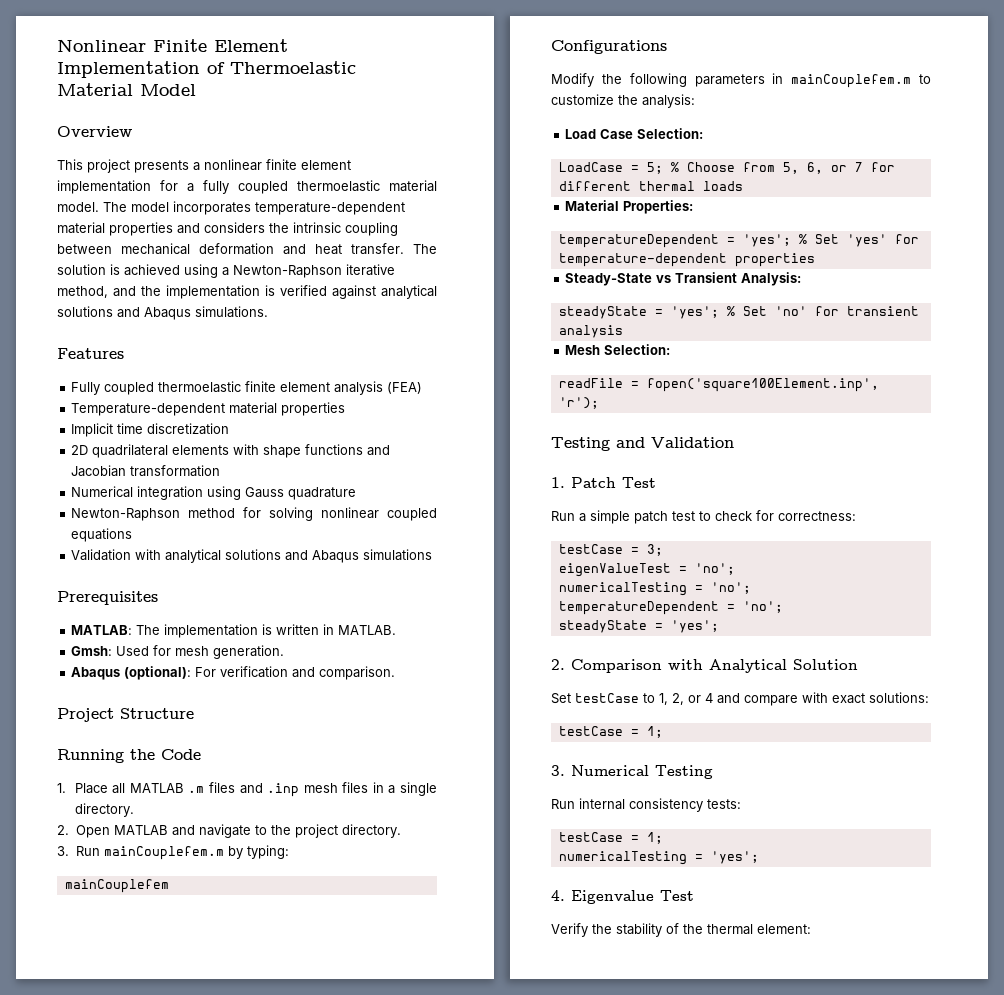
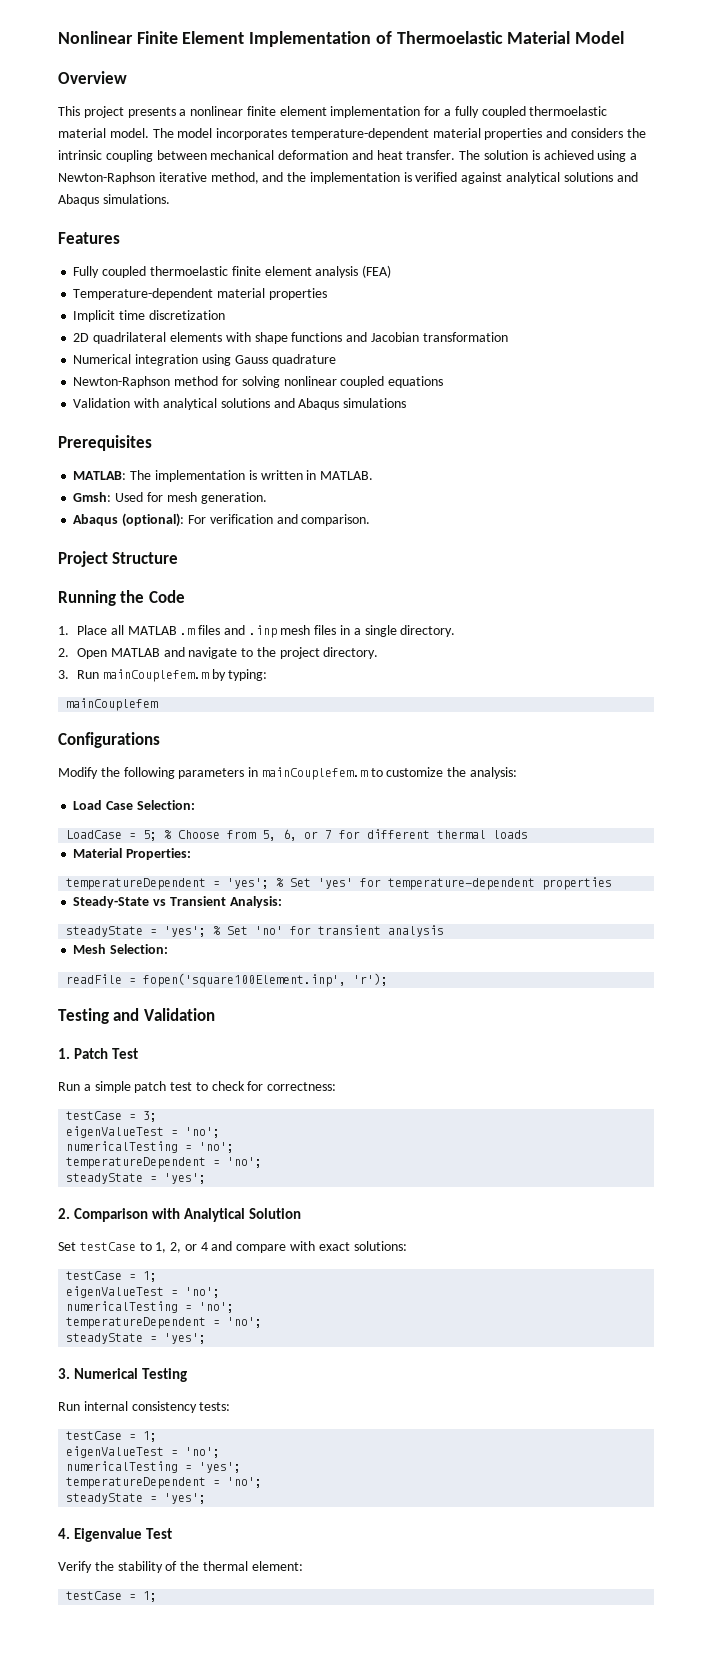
  Set testCase to 1, 2, or 4 and compare with exact solutions:
  testCase = 1;
+ eigenValueTest = 'no';
+ numericalTesting = 'no';
+ temperatureDependent = 'no';
+ steadyState = 'yes';
  Run internal consistency tests:
  testCase = 1;
+ eigenValueTest = 'no';
  numericalTesting = 'yes';
+ temperatureDependent = 'no';
+ steadyState = 'yes';
  Verify the stability of the thermal element:
+ testCase = 1;

